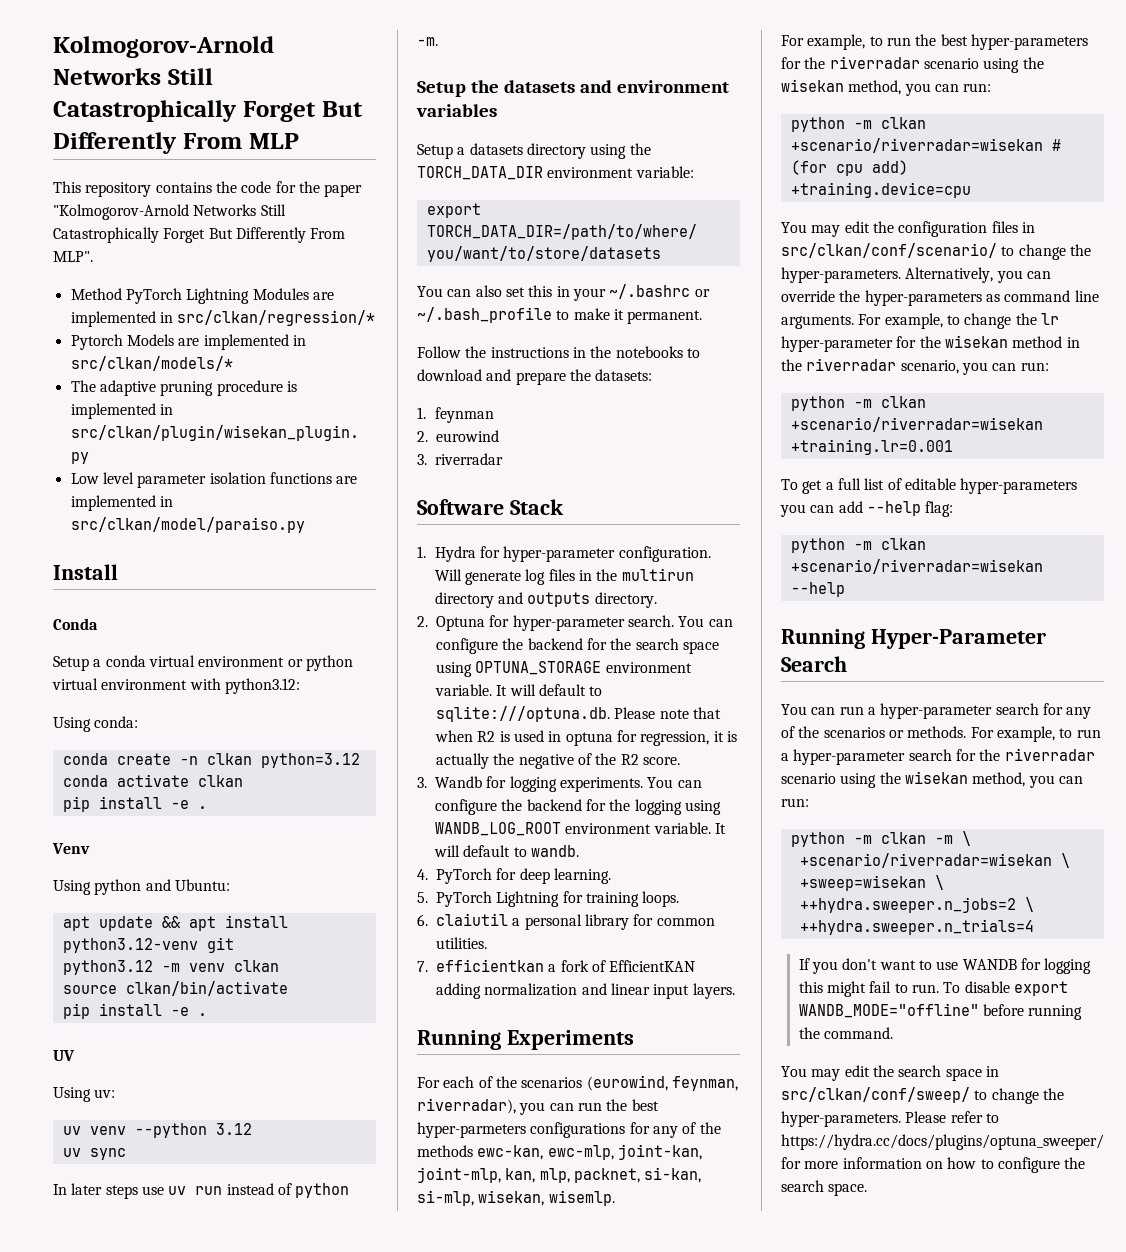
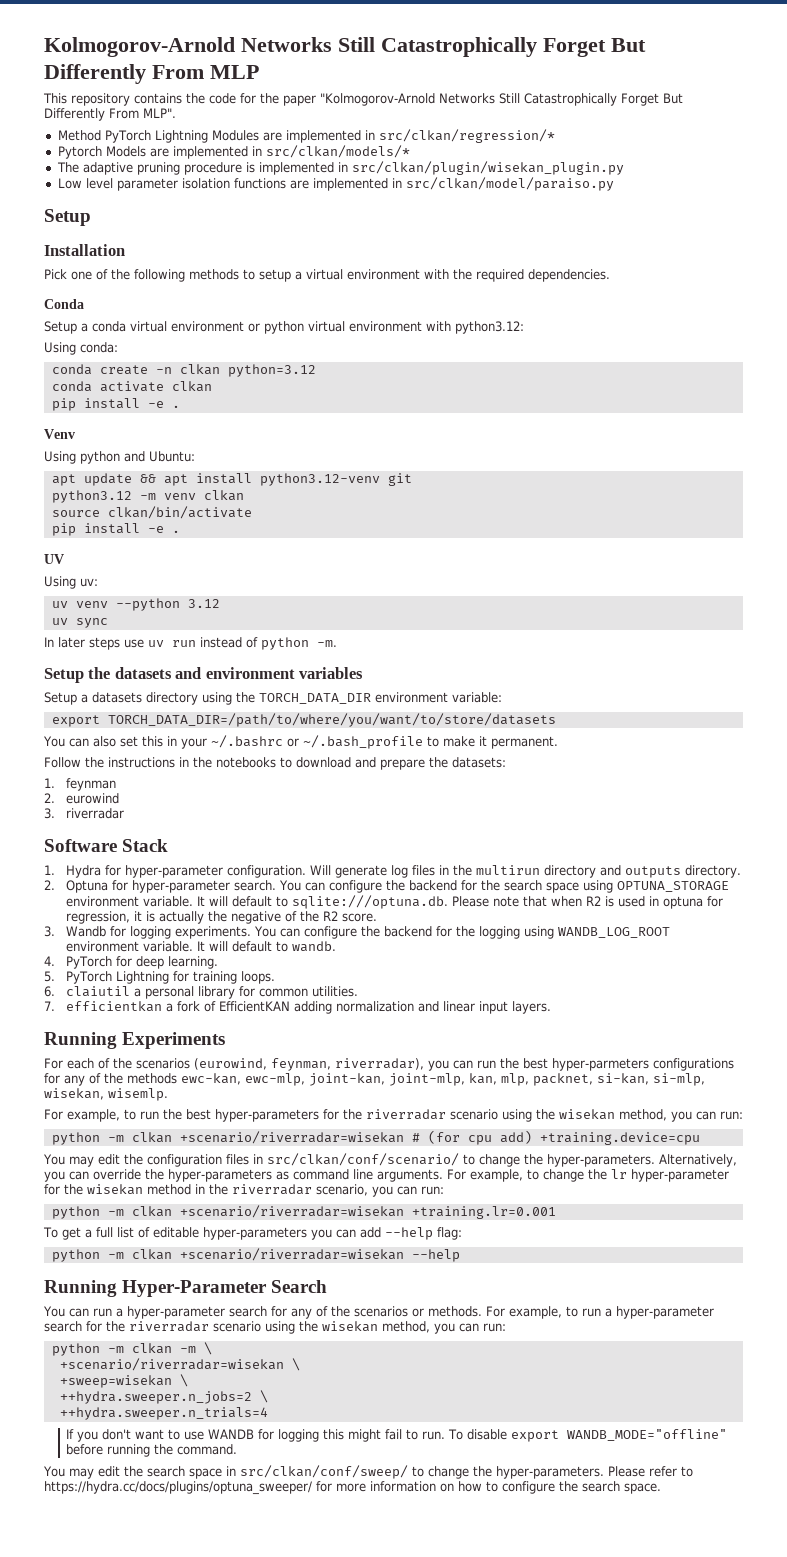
  Low level parameter isolation functions are implemented in src/clkan/model/paraiso.py
- Install
+ Setup
+ Installation
+ Pick one of the following methods to setup a virtual environment with the required dependencies.

